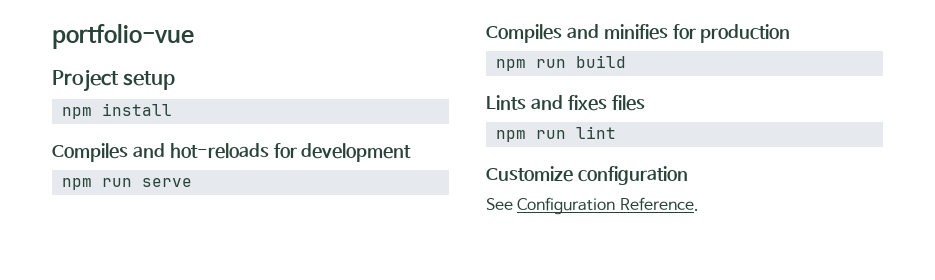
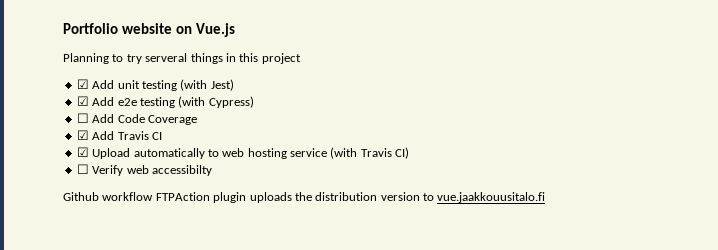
- portfolio-vue
- Project setup
- npm install
- Compiles and hot-reloads for development
- npm run serve
- Compiles and minifies for production
- npm run build
- Lints and fixes files
- npm run lint
- Customize configuration
- See Configuration Reference.
+ Portfolio website on Vue.js
+ Planning to try serveral things in this project
+ ☑ Add unit testing (with Jest)
+ ☑ Add e2e testing (with Cypress)
+ ☐ Add Code Coverage
+ ☑ Add Travis CI
+ ☑ Upload automatically to web hosting service (with Travis CI)
+ ☐ Verify web accessibilty
+ Github workflow FTPAction plugin uploads the distribution version to vue.jaakkouusitalo.fi

